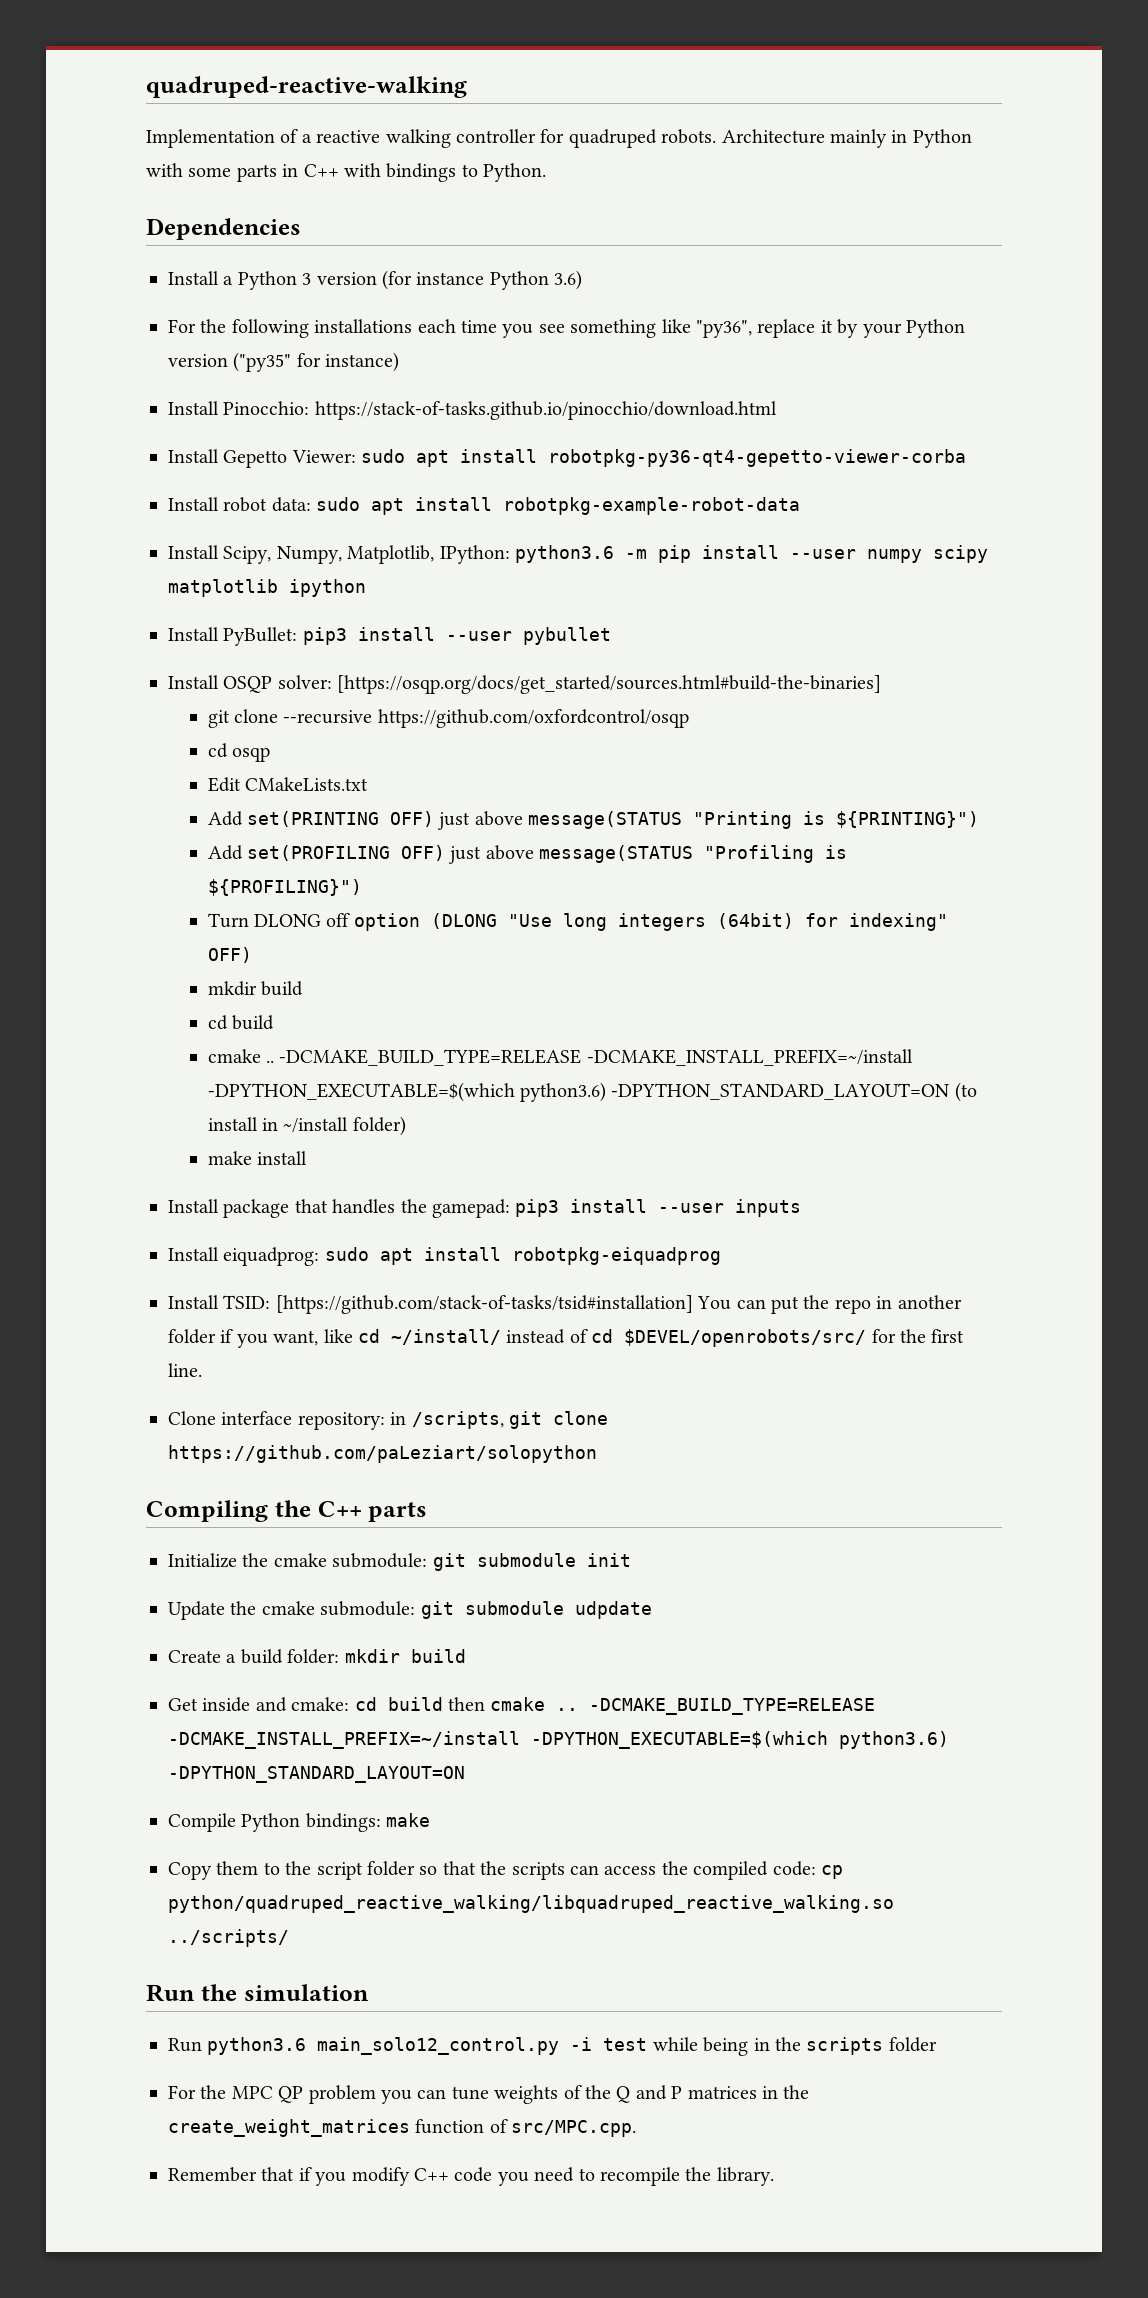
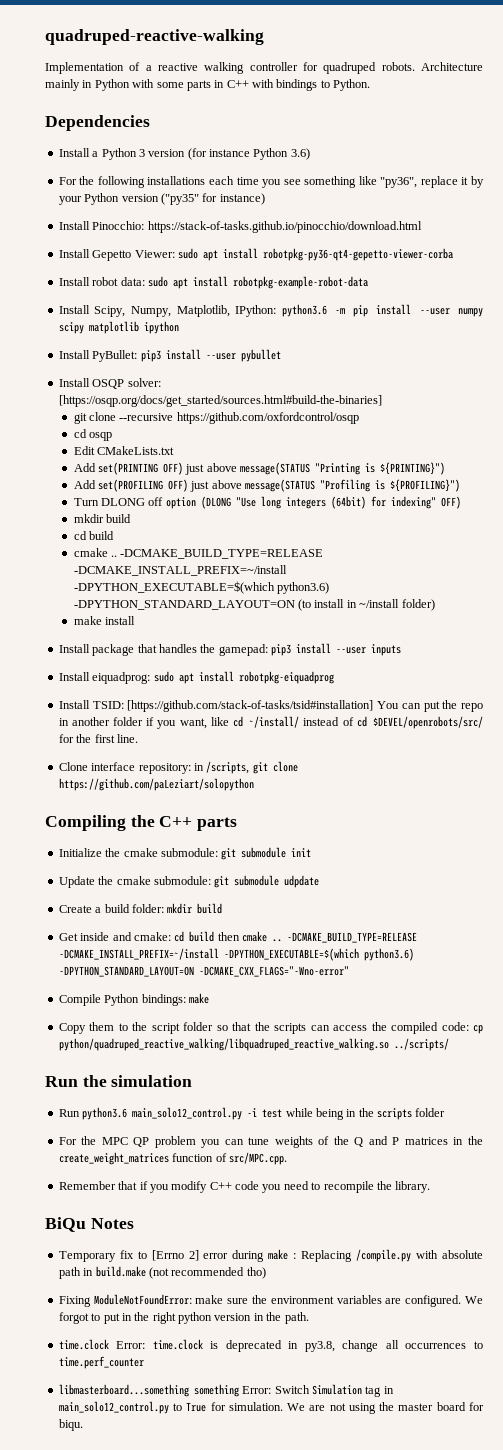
- Get inside and cmake: cd build then cmake .. -DCMAKE_BUILD_TYPE=RELEASE -DCMAKE_INSTALL_PREFIX=~/install -DPYTHON_EXECUTABLE=$(which python3.6) -DPYTHON_STANDARD_LAYOUT=ON
+ Get inside and cmake: cd build then cmake .. -DCMAKE_BUILD_TYPE=RELEASE -DCMAKE_INSTALL_PREFIX=~/install -DPYTHON_EXECUTABLE=$(which python3.6) -DPYTHON_STANDARD_LAYOUT=ON -DCMAKE_CXX_FLAGS="-Wno-error"
+ BiQu Notes
+ Temporary fix to [Errno 2] error during make : Replacing /compile.py with absolute path in build.make (not recommended tho)
+ Fixing ModuleNotFoundError: make sure the environment variables are configured. We forgot to put in the right python version in the path.
+ time.clock Error: time.clock is deprecated in py3.8, change all occurrences to time.perf_counter
+ libmasterboard...something something Error: Switch Simulation tag in main_solo12_control.py to True for simulation. We are not using the master board for biqu.

